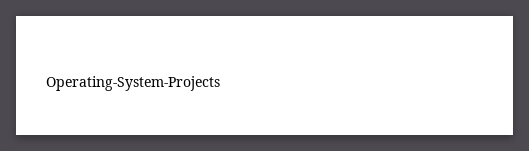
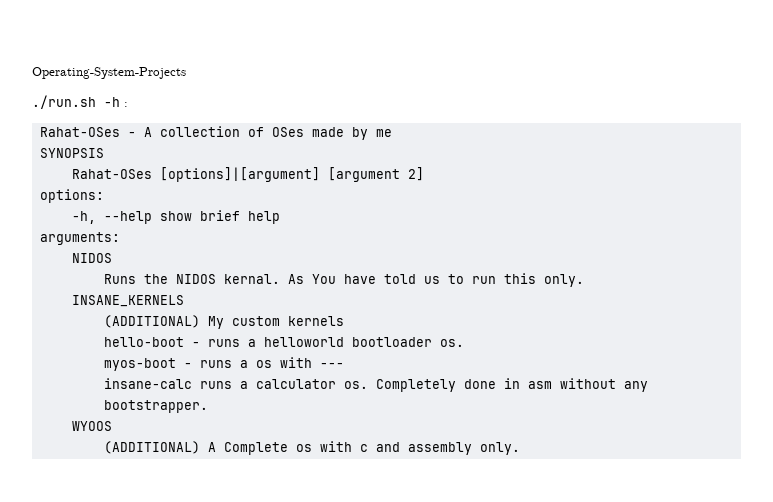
+ ./run.sh -h :
+ Rahat-OSes - A collection of OSes made by me
+ SYNOPSIS
+ Rahat-OSes [options]|[argument] [argument 2]
+ options:
+ -h, --help show brief help
+ arguments:
+ NIDOS
+ Runs the NIDOS kernal. As You have told us to run this only.
+ INSANE_KERNELS
+ (ADDITIONAL) My custom kernels
+ hello-boot - runs a helloworld bootloader os.
+ myos-boot - runs a os with ---
+ insane-calc runs a calculator os. Completely done in asm without any bootstrapper.
+ WYOOS
+ (ADDITIONAL) A Complete os with c and assembly only.

